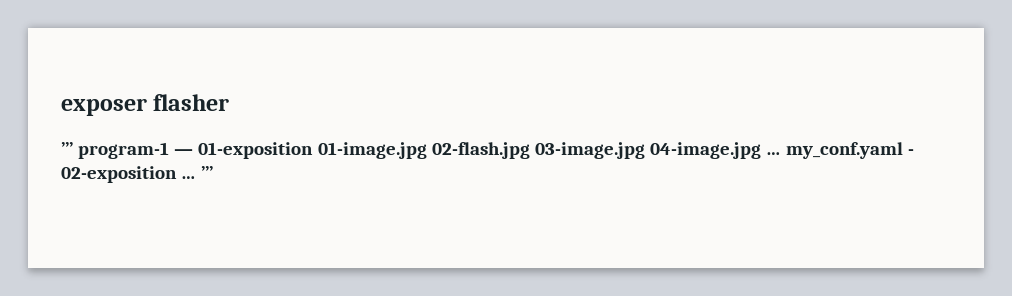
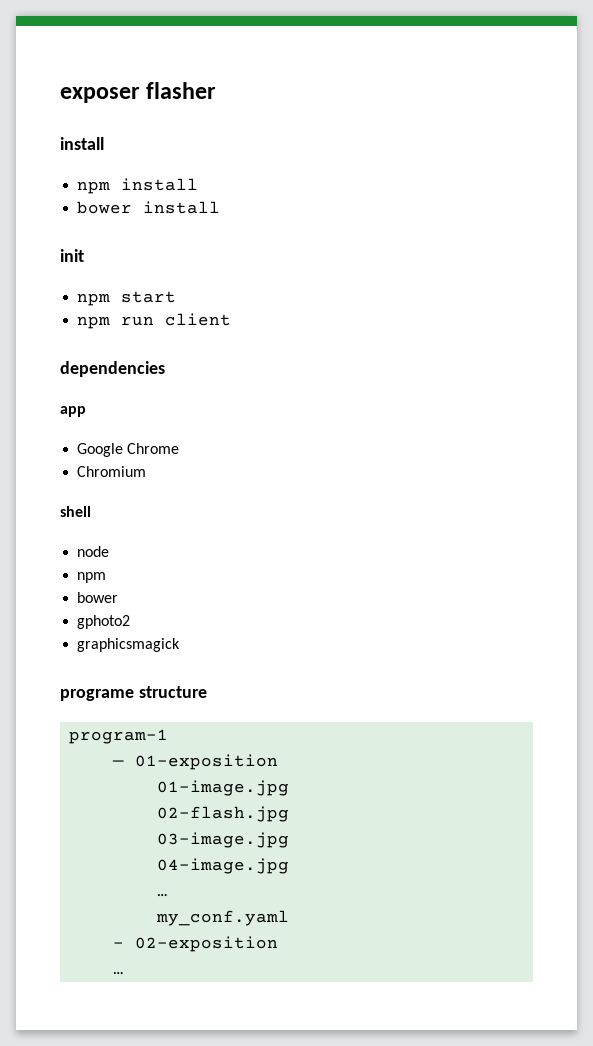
  exposer flasher
- ’’’ program-1 — 01-exposition 01-image.jpg 02-flash.jpg 03-image.jpg 04-image.jpg … my_conf.yaml - 02-exposition … ’’’
+ install
+ npm install
+ bower install
+ init
+ npm start
+ npm run client
+ dependencies
+ app
+ Google Chrome
+ Chromium
+ shell
+ node
+ npm
+ bower
+ gphoto2
+ graphicsmagick
+ programe structure
+ program-1
+ — 01-exposition
+ 01-image.jpg
+ 02-flash.jpg
+ 03-image.jpg
+ 04-image.jpg
+ …
+ my_conf.yaml
+ - 02-exposition
+ …

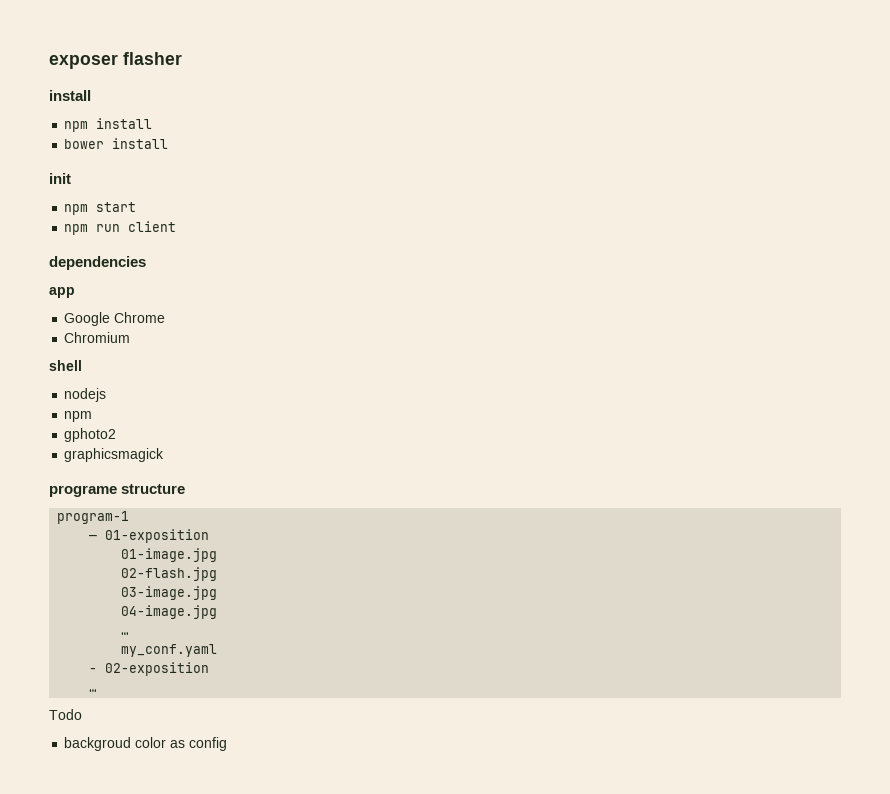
- node
+ nodejs
  npm
- bower
+ Todo
+ backgroud color as config

